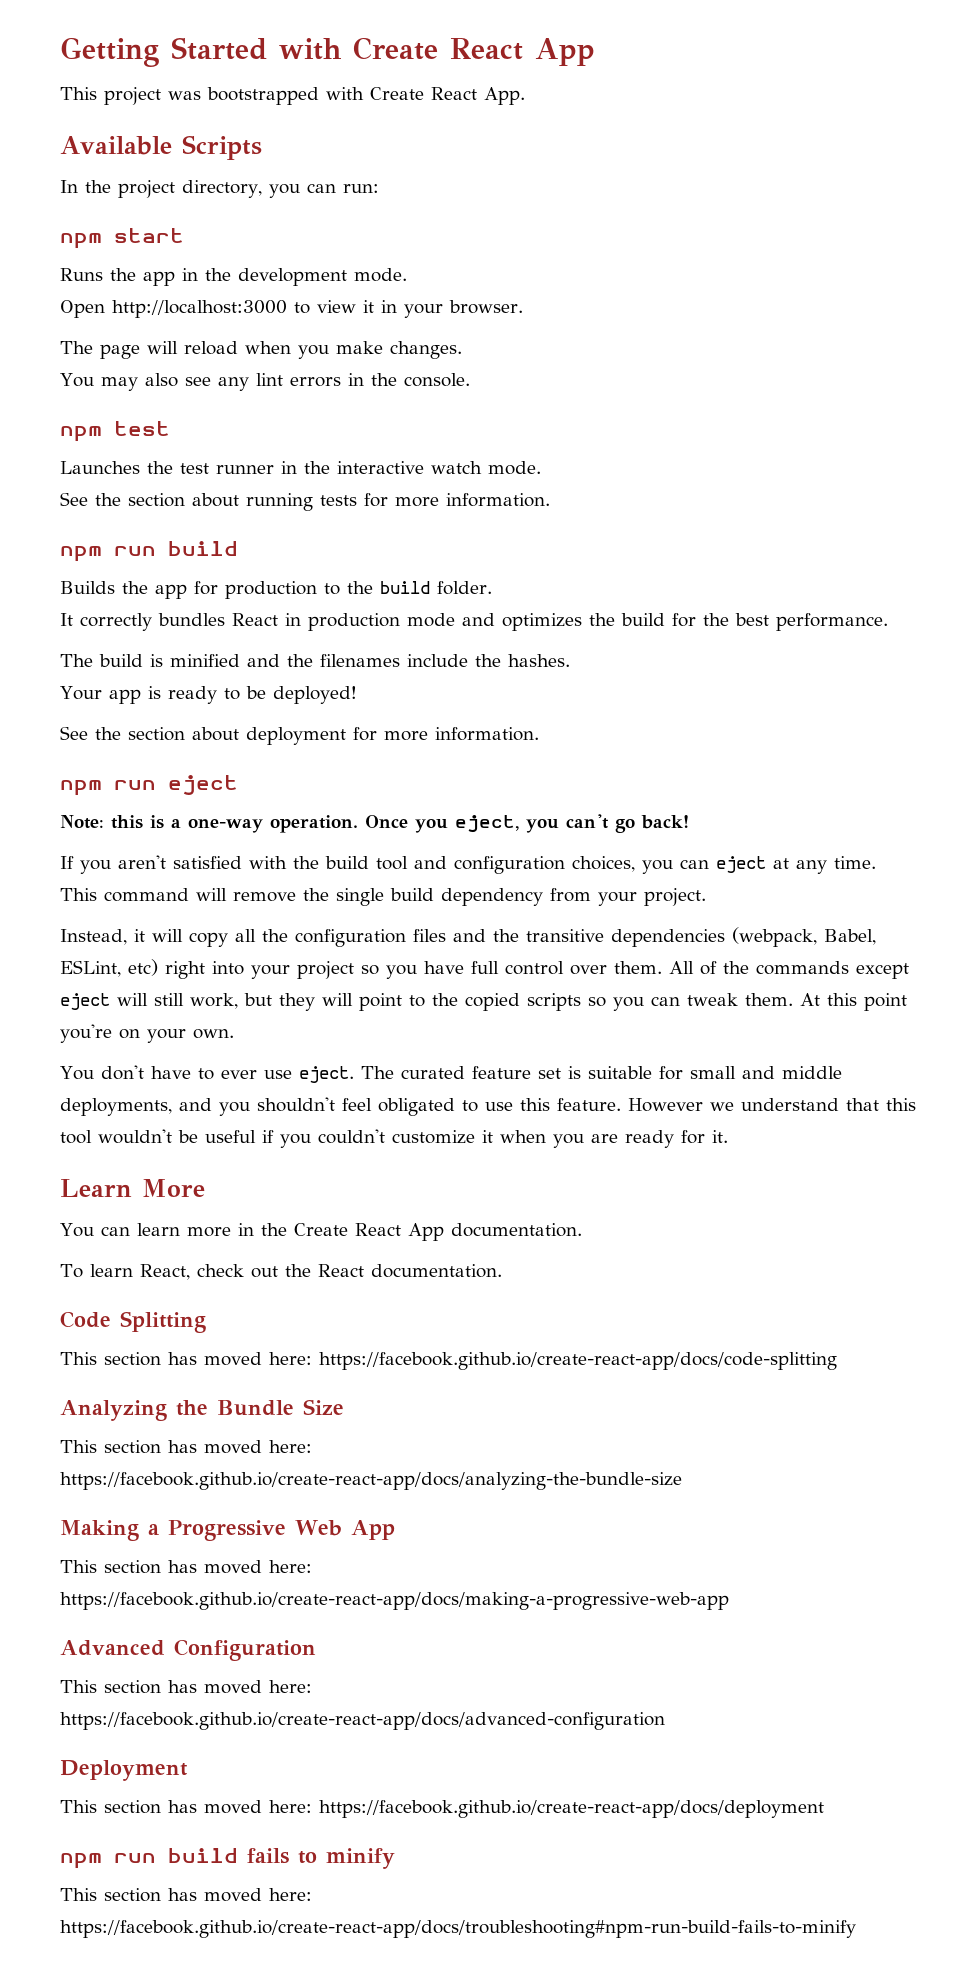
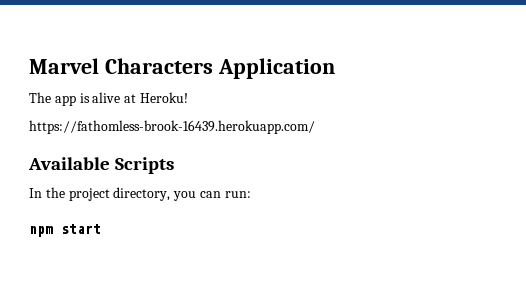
- Getting Started with Create React App
- This project was bootstrapped with Create React App.
+ Marvel Characters Application
+ The app is alive at Heroku!
+ https://fathomless-brook-16439.herokuapp.com/
- Runs the app in the development mode.
- Open http://localhost:3000 to view it in your browser.
- The page will reload when you make changes.
- You may also see any lint errors in the console.
- npm test
- Launches the test runner in the interactive watch mode.
- See the section about running tests for more information.
- npm run build
- Builds the app for production to the build folder.
- It correctly bundles React in production mode and optimizes the build for the best performance.
- The build is minified and the filenames include the hashes.
- Your app is ready to be deployed!
- See the section about deployment for more information.
- npm run eject
- Note: this is a one-way operation. Once you eject, you can't go back!
- If you aren't satisfied with the build tool and configuration choices, you can eject at any time. This command will remove the single build dependency from your project.
- Instead, it will copy all the configuration files and the transitive dependencies (webpack, Babel, ESLint, etc) right into your project so you have full control over them. All of the commands except eject will still work, but they will point to the copied scripts so you can tweak them. At this point you're on your own.
- You don't have to ever use eject. The curated feature set is suitable for small and middle deployments, and you shouldn't feel obligated to use this feature. However we understand that this tool wouldn't be useful if you couldn't customize it when you are ready for it.
- Learn More
- You can learn more in the Create React App documentation.
- To learn React, check out the React documentation.
- Code Splitting
- This section has moved here: https://facebook.github.io/create-react-app/docs/code-splitting
- Analyzing the Bundle Size
- This section has moved here: https://facebook.github.io/create-react-app/docs/analyzing-the-bundle-size
- Making a Progressive Web App
- This section has moved here: https://facebook.github.io/create-react-app/docs/making-a-progressive-web-app
- Advanced Configuration
- This section has moved here: https://facebook.github.io/create-react-app/docs/advanced-configuration
- Deployment
- This section has moved here: https://facebook.github.io/create-react-app/docs/deployment
- npm run build fails to minify
- This section has moved here: https://facebook.github.io/create-react-app/docs/troubleshooting#npm-run-build-fails-to-minify

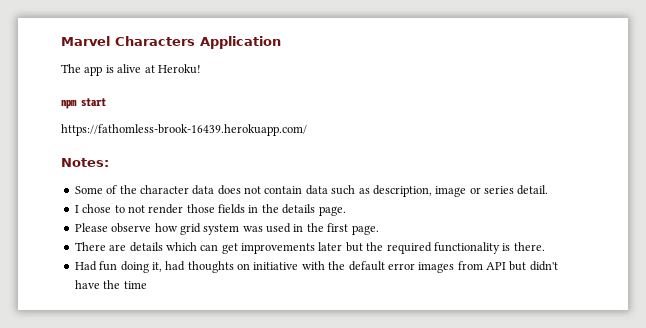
+ npm start
- Available Scripts
- In the project directory, you can run:
- npm start
+ Notes:
+ Some of the character data does not contain data such as description, image or series detail.
+ I chose to not render those fields in the details page.
+ Please observe how grid system was used in the first page.
+ There are details which can get improvements later but the required functionality is there.
+ Had fun doing it, had thoughts on initiative with the default error images from API but didn't have the time

